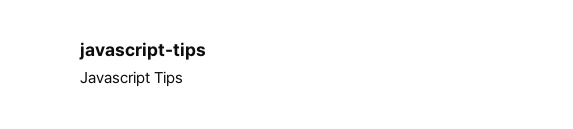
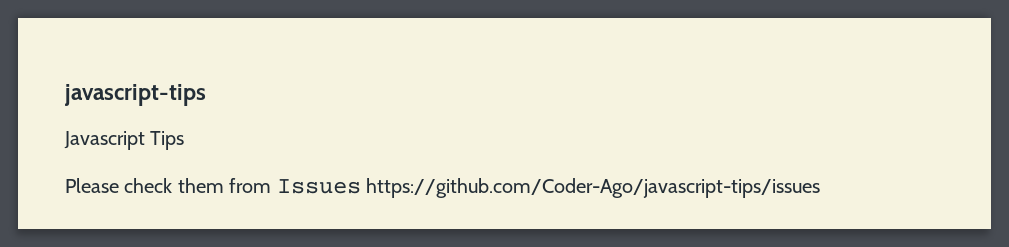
+ Please check them from Issues https://github.com/Coder-Ago/javascript-tips/issues

